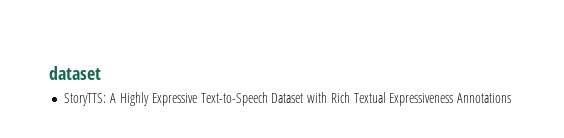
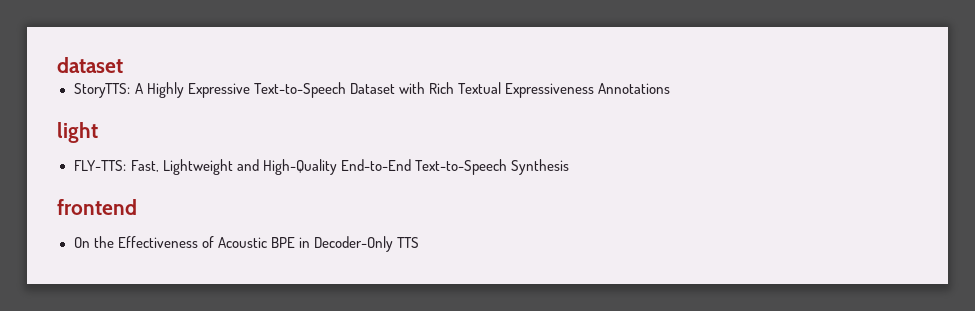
+ light
+ FLY-TTS: Fast, Lightweight and High-Quality End-to-End Text-to-Speech Synthesis
+ frontend
+ On the Effectiveness of Acoustic BPE in Decoder-Only TTS

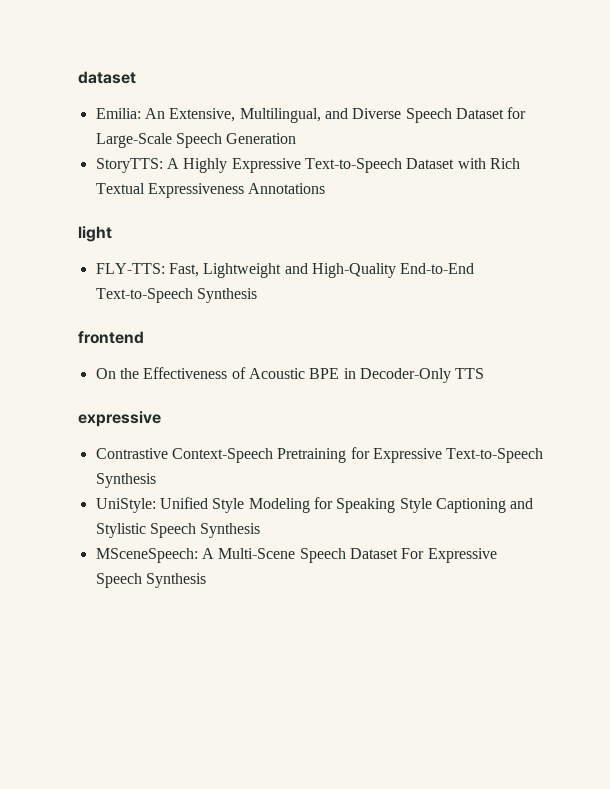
+ Emilia: An Extensive, Multilingual, and Diverse Speech Dataset for Large-Scale Speech Generation
+ expressive
+ Contrastive Context-Speech Pretraining for Expressive Text-to-Speech Synthesis
+ UniStyle: Unified Style Modeling for Speaking Style Captioning and Stylistic Speech Synthesis
+ MSceneSpeech: A Multi-Scene Speech Dataset For Expressive Speech Synthesis

